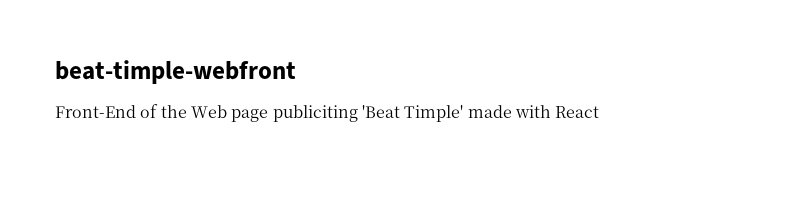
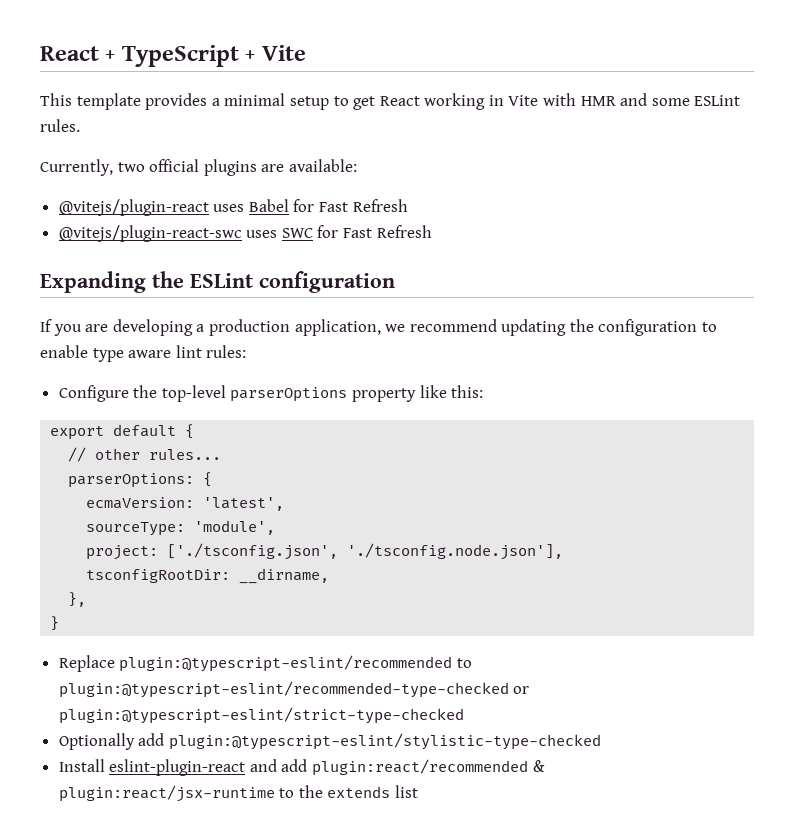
- beat-timple-webfront
- Front-End of the Web page publiciting 'Beat Timple' made with React
+ React + TypeScript + Vite
+ This template provides a minimal setup to get React working in Vite with HMR and some ESLint rules.
+ Currently, two official plugins are available:
+ @vitejs/plugin-react uses Babel for Fast Refresh
+ @vitejs/plugin-react-swc uses SWC for Fast Refresh
+ Expanding the ESLint configuration
+ If you are developing a production application, we recommend updating the configuration to enable type aware lint rules:
+ Configure the top-level parserOptions property like this:
+ export default {
+ // other rules...
+ parserOptions: {
+ ecmaVersion: 'latest',
+ sourceType: 'module',
+ project: ['./tsconfig.json', './tsconfig.node.json'],
+ tsconfigRootDir: __dirname,
+ },
+ }
+ Replace plugin:@typescript-eslint/recommended to plugin:@typescript-eslint/recommended-type-checked or plugin:@typescript-eslint/strict-type-checked
+ Optionally add plugin:@typescript-eslint/stylistic-type-checked
+ Install eslint-plugin-react and add plugin:react/recommended & plugin:react/jsx-runtime to the extends list

